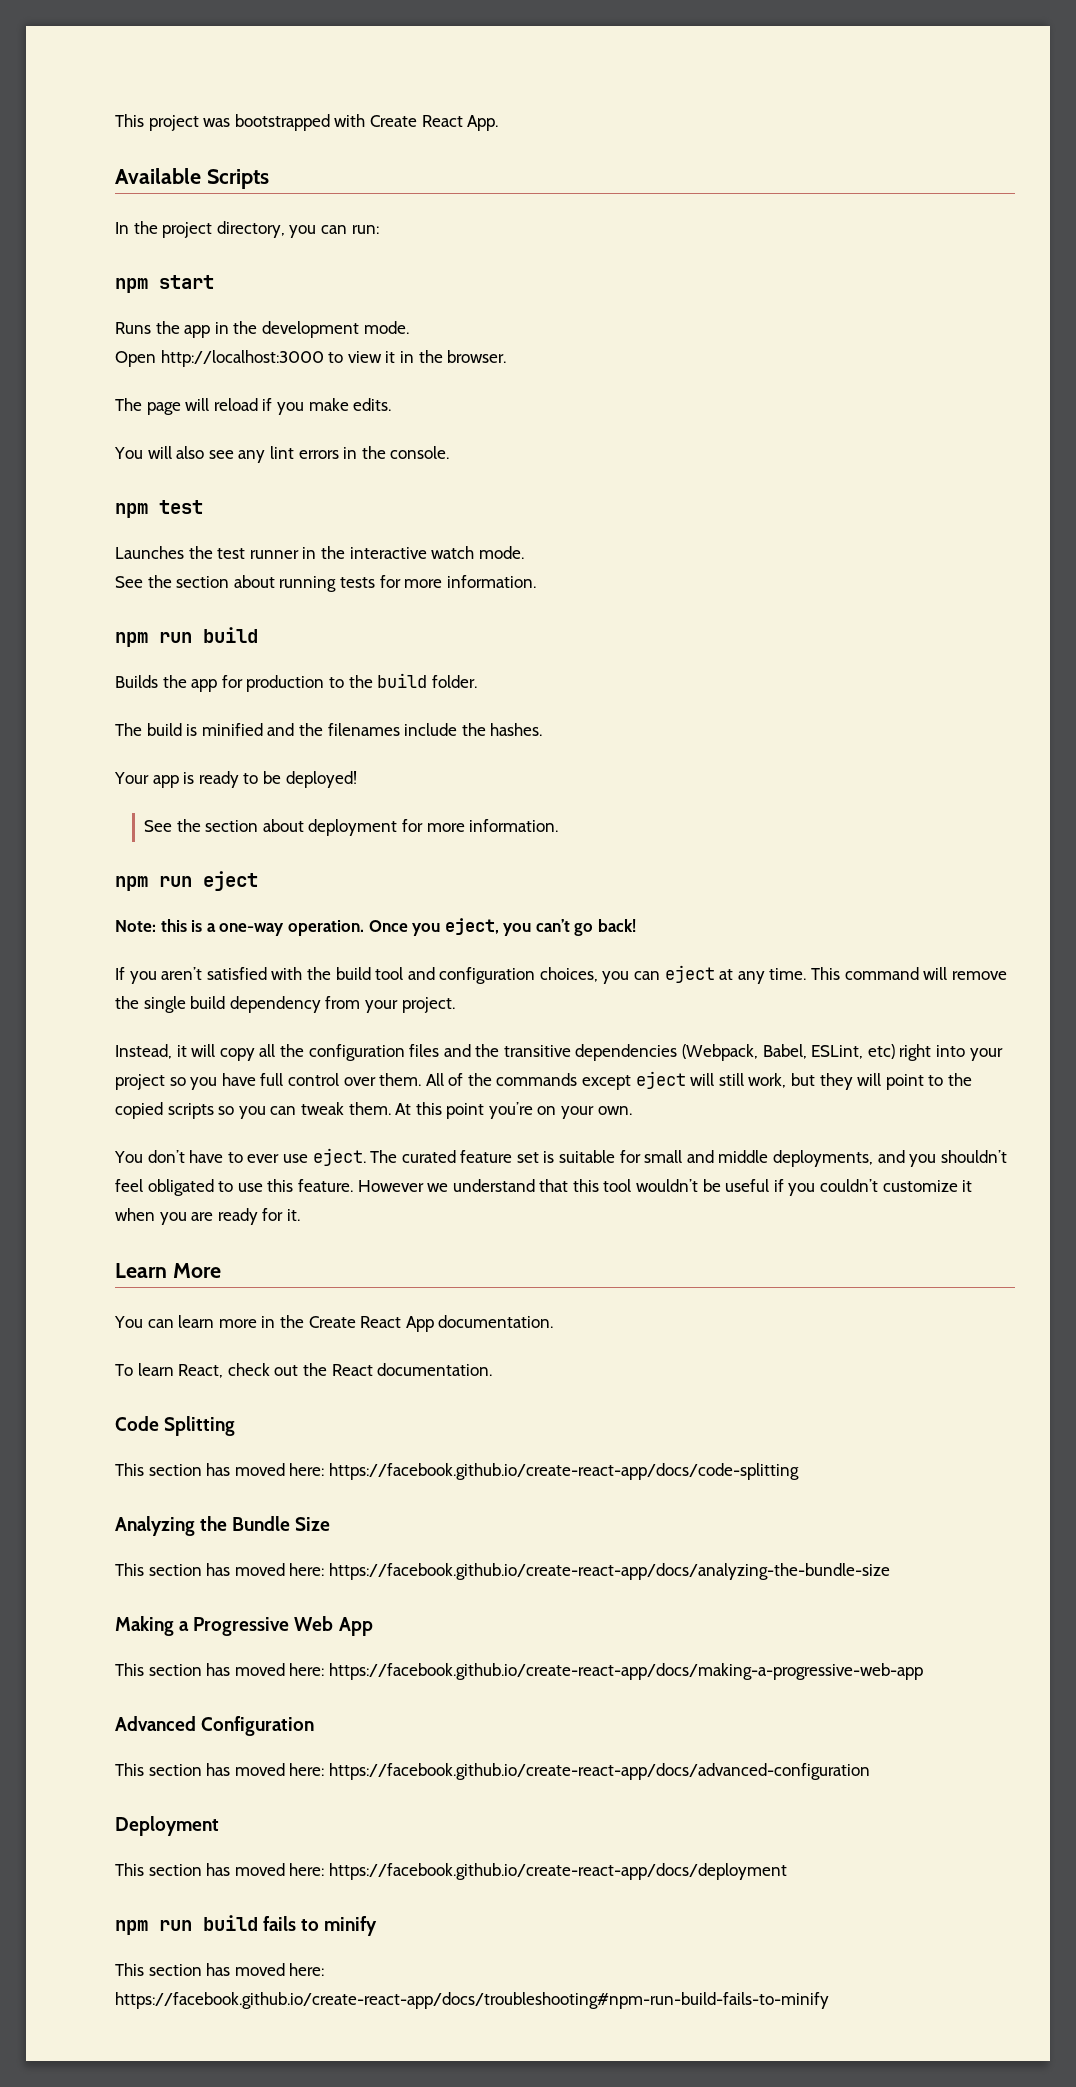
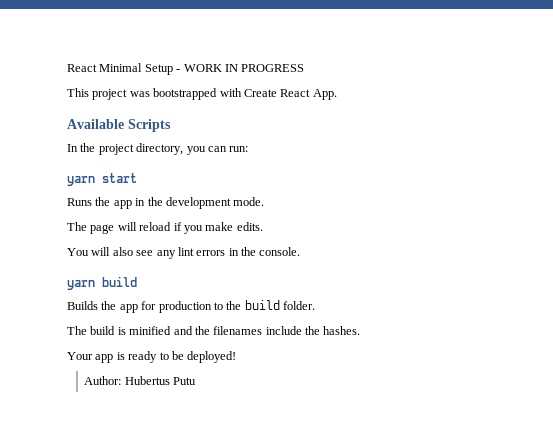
+ React Minimal Setup - WORK IN PROGRESS
- npm start
+ yarn start
- Open http://localhost:3000 to view it in the browser.
- npm test
- Launches the test runner in the interactive watch mode.
- See the section about running tests for more information.
- npm run build
+ yarn build
- See the section about deployment for more information.
- npm run eject
- Note: this is a one-way operation. Once you eject, you can’t go back!
- If you aren’t satisfied with the build tool and configuration choices, you can eject at any time. This command will remove the single build dependency from your project.
- Instead, it will copy all the configuration files and the transitive dependencies (Webpack, Babel, ESLint, etc) right into your project so you have full control over them. All of the commands except eject will still work, but they will point to the copied scripts so you can tweak them. At this point you’re on your own.
- You don’t have to ever use eject. The curated feature set is suitable for small and middle deployments, and you shouldn’t feel obligated to use this feature. However we understand that this tool wouldn’t be useful if you couldn’t customize it when you are ready for it.
- Learn More
- You can learn more in the Create React App documentation.
- To learn React, check out the React documentation.
- Code Splitting
- This section has moved here: https://facebook.github.io/create-react-app/docs/code-splitting
- Analyzing the Bundle Size
- This section has moved here: https://facebook.github.io/create-react-app/docs/analyzing-the-bundle-size
- Making a Progressive Web App
- This section has moved here: https://facebook.github.io/create-react-app/docs/making-a-progressive-web-app
- Advanced Configuration
- This section has moved here: https://facebook.github.io/create-react-app/docs/advanced-configuration
- Deployment
- This section has moved here: https://facebook.github.io/create-react-app/docs/deployment
- npm run build fails to minify
- This section has moved here: https://facebook.github.io/create-react-app/docs/troubleshooting#npm-run-build-fails-to-minify
+ Author: Hubertus Putu

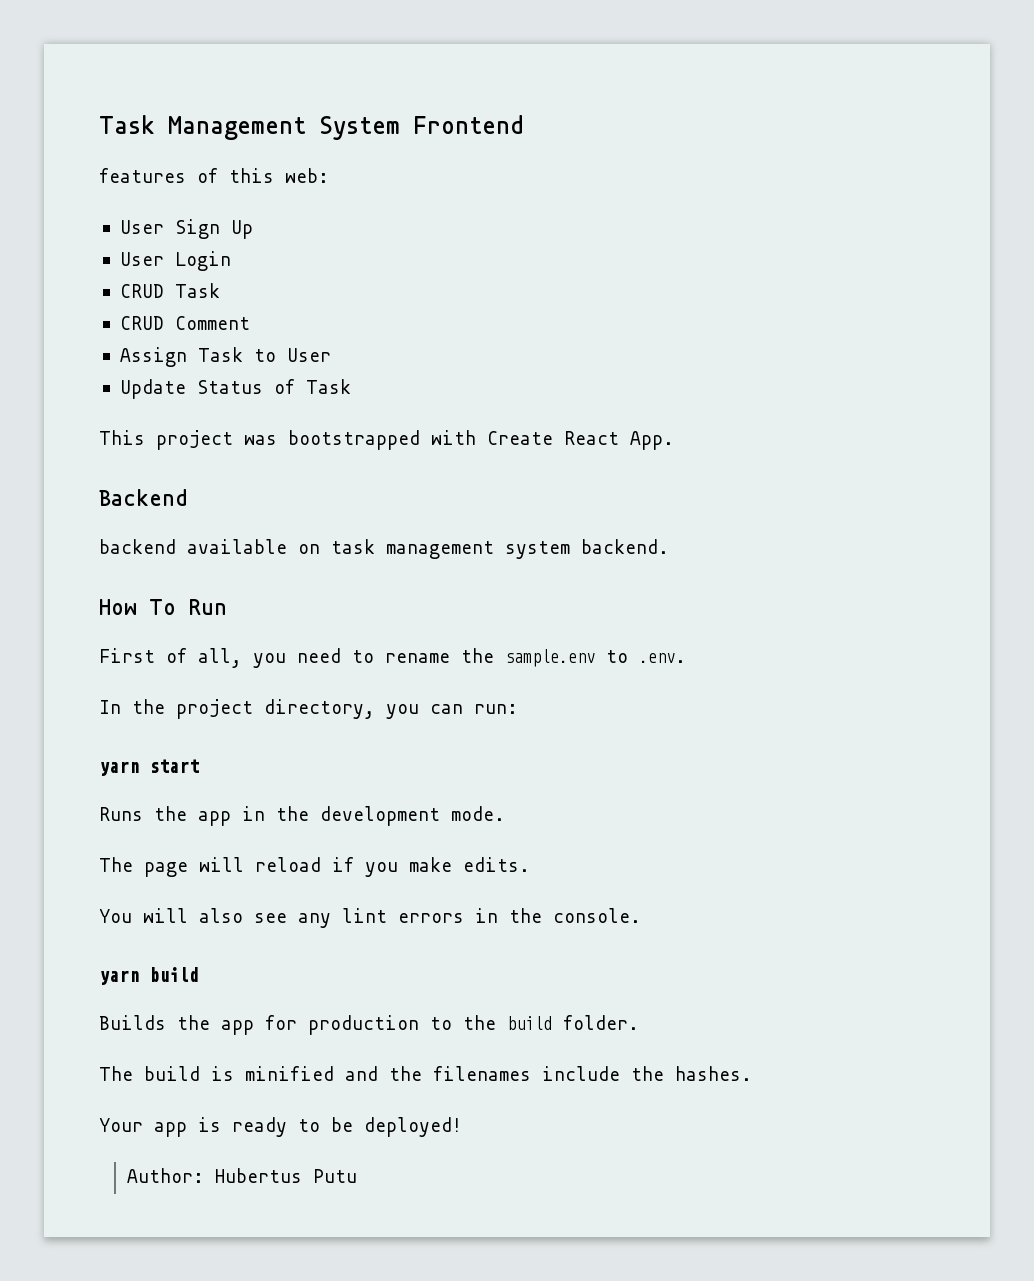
- React Minimal Setup - WORK IN PROGRESS
+ Task Management System Frontend
+ features of this web:
+ User Sign Up
+ User Login
+ CRUD Task
+ CRUD Comment
+ Assign Task to User
+ Update Status of Task
- Available Scripts
+ Backend
+ backend available on task management system backend.
+ How To Run
+ First of all, you need to rename the sample.env to .env.

